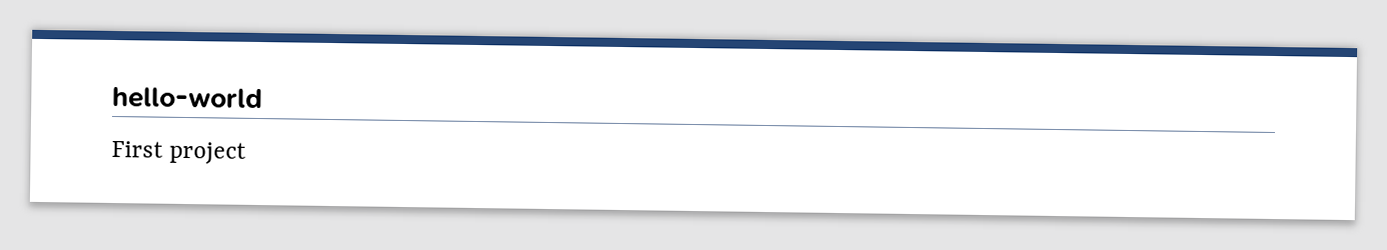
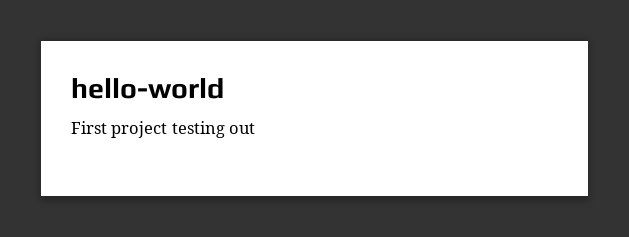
- First project
+ First project testing out

